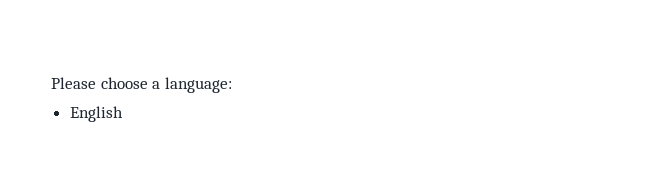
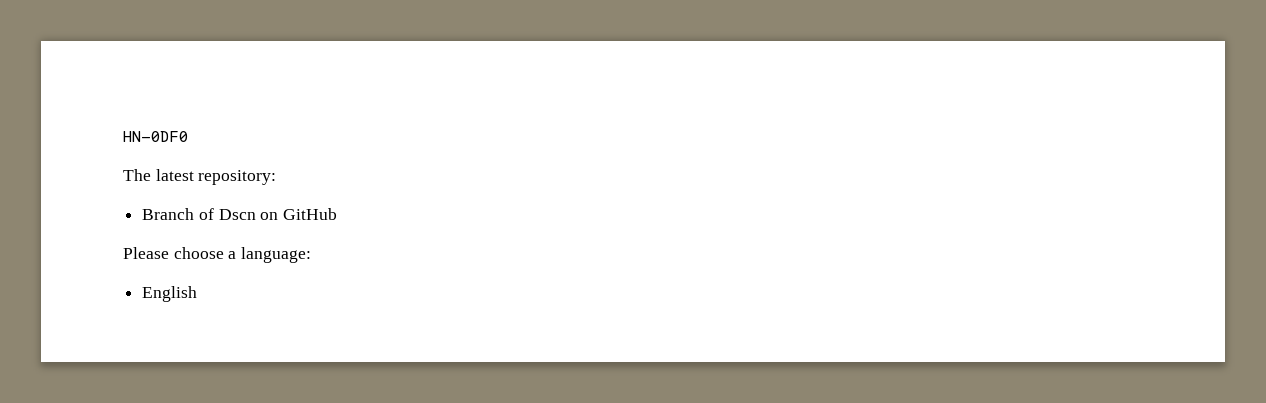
+ HN-0DF0
+ The latest repository:
+ Branch of Dscn on GitHub

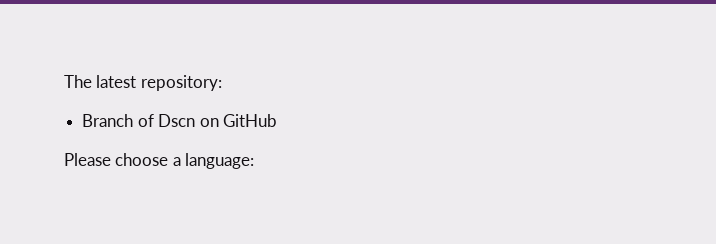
- HN-0DF0
- English

